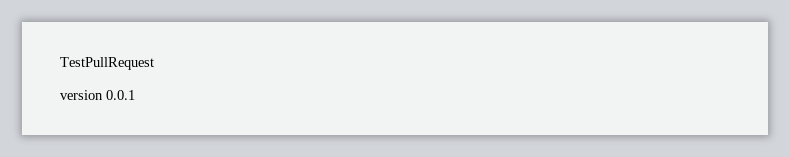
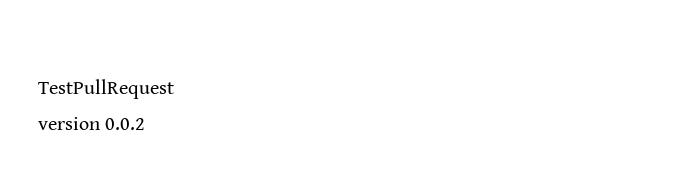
- version 0.0.1
+ version 0.0.2

